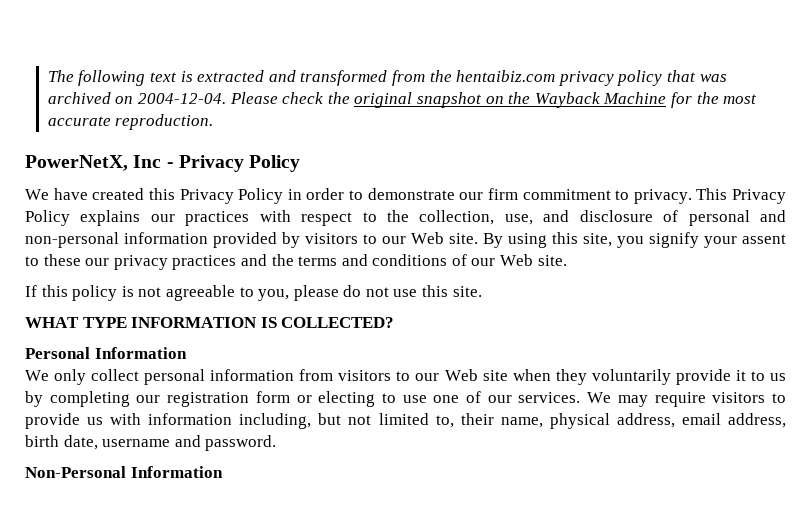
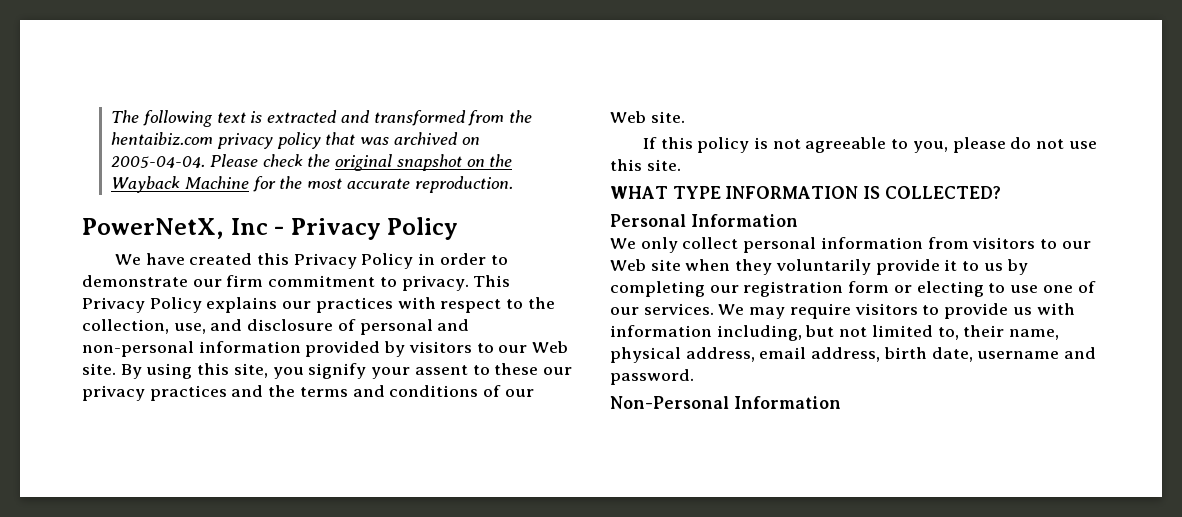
- The following text is extracted and transformed from the hentaibiz.com privacy policy that was archived on 2004-12-04.
+ The following text is extracted and transformed from the hentaibiz.com privacy policy that was archived on 2005-04-04.

